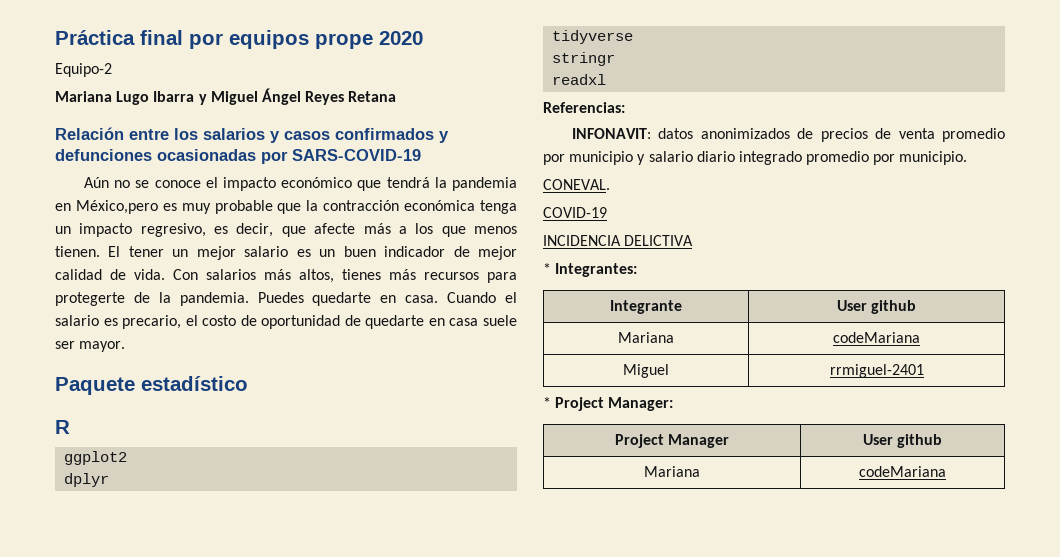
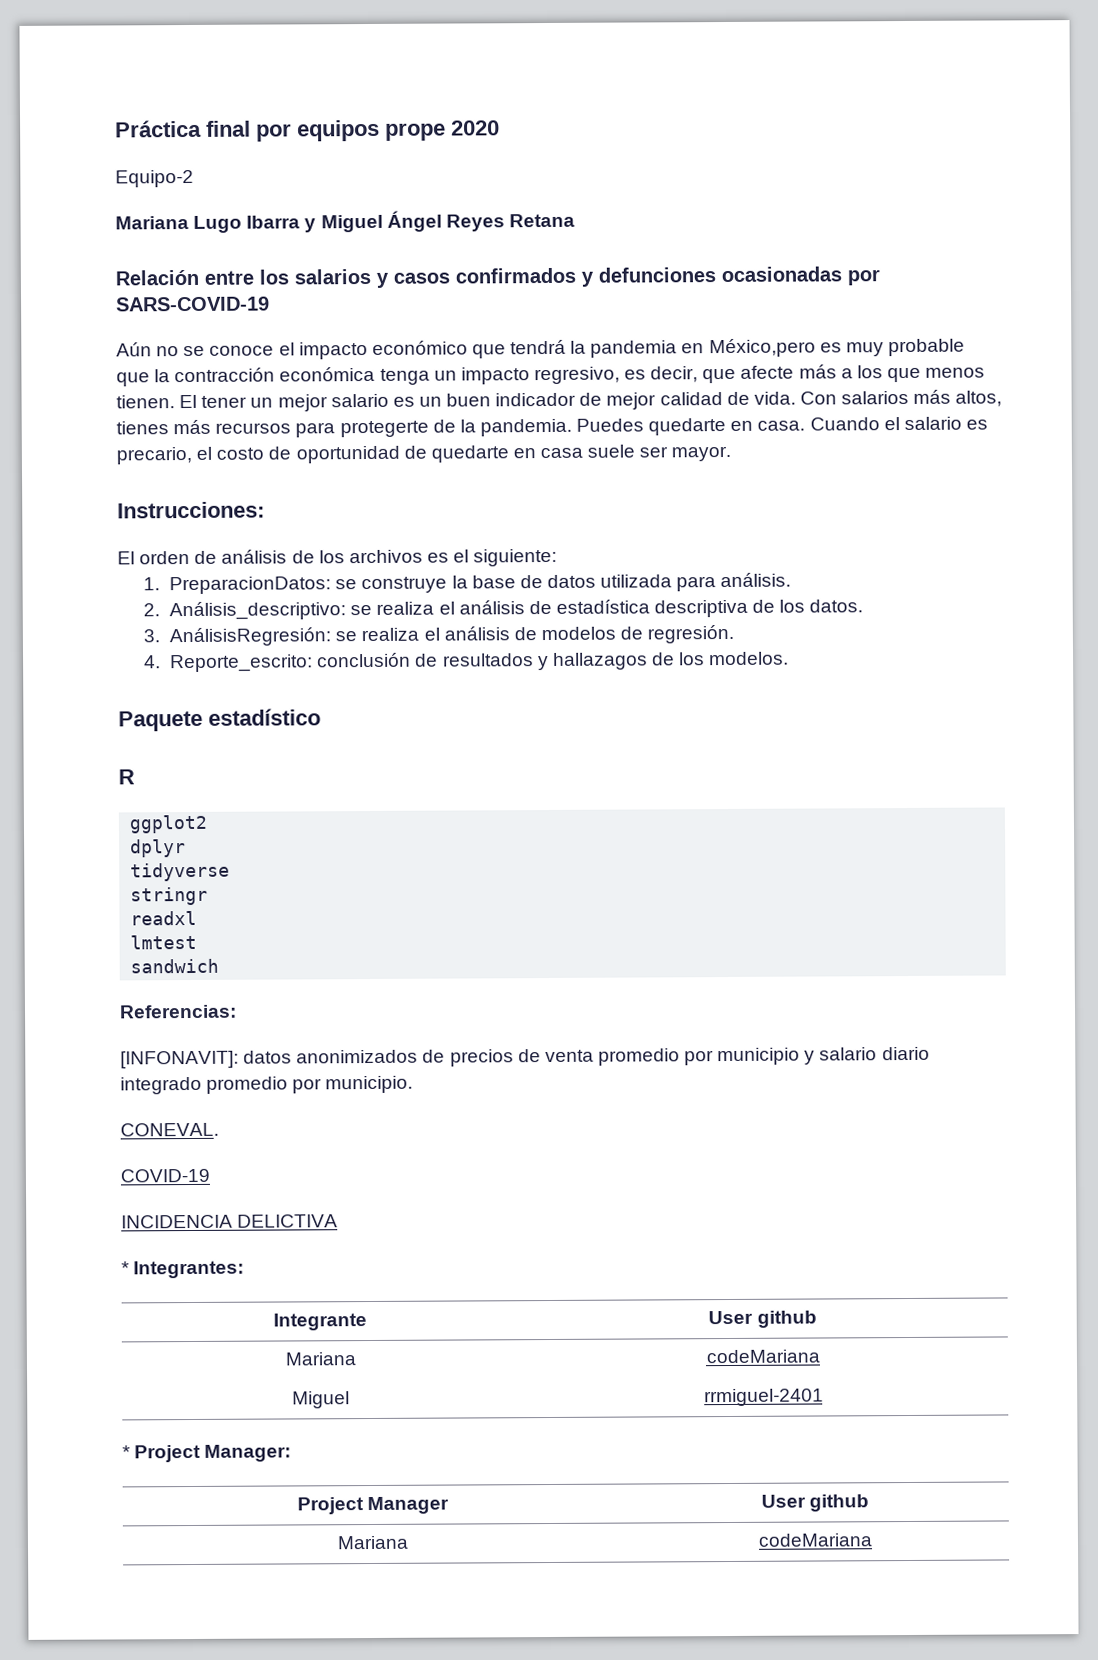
+ Instrucciones:
+ El orden de análisis de los archivos es el siguiente:
+ 1. PreparacionDatos: se construye la base de datos utilizada para análisis.
+ 2. Análisis_descriptivo: se realiza el análisis de estadística descriptiva de los datos.
+ 3. AnálisisRegresión: se realiza el análisis de modelos de regresión.
+ 4. Reporte_escrito: conclusión de resultados y hallazagos de los modelos.
+ lmtest
+ sandwich
- INFONAVIT: datos anonimizados de precios de venta promedio por municipio y salario diario integrado promedio por municipio.
+ [INFONAVIT]: datos anonimizados de precios de venta promedio por municipio y salario diario integrado promedio por municipio.

